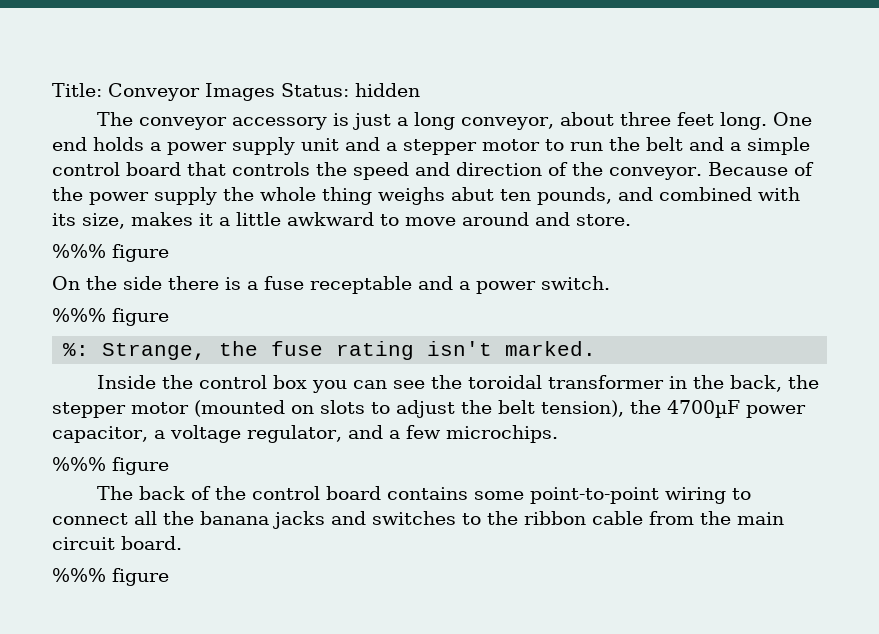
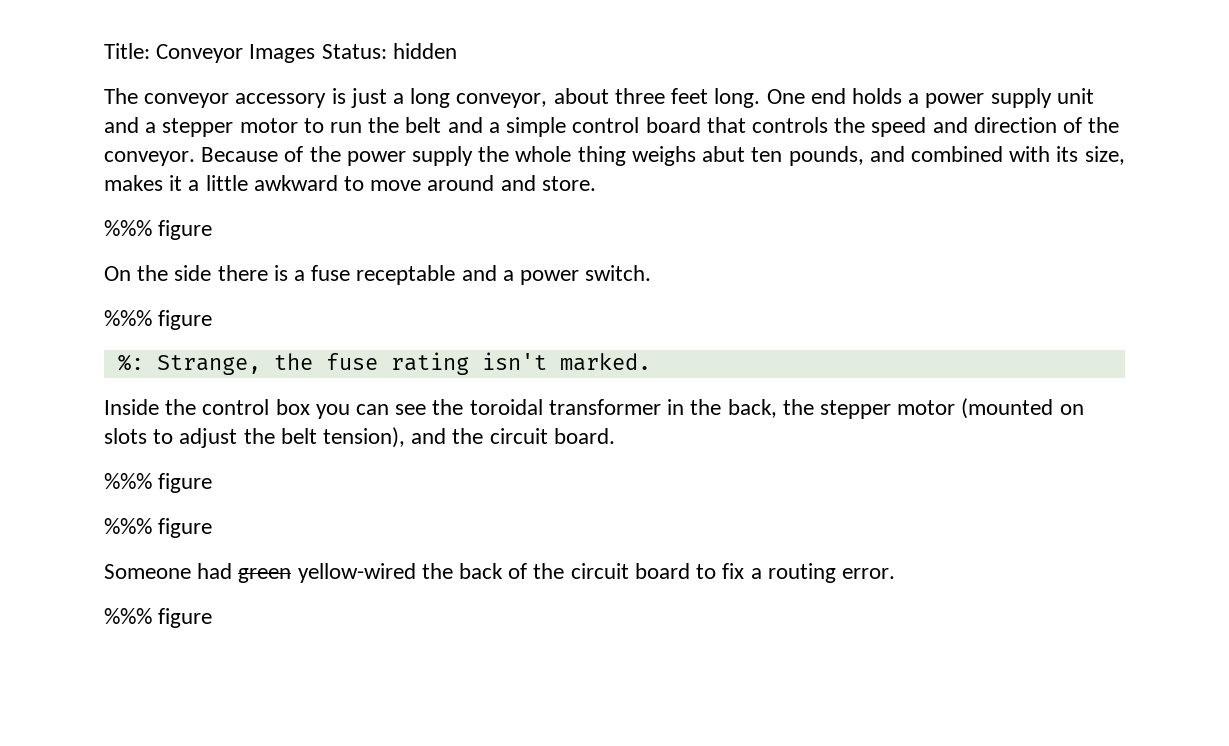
- Inside the control box you can see the toroidal transformer in the back, the stepper motor (mounted on slots to adjust the belt tension), the 4700µF power capacitor, a voltage regulator, and a few microchips.
+ Inside the control box you can see the toroidal transformer in the back, the stepper motor (mounted on slots to adjust the belt tension), and the circuit board.
  %%% figure
- The back of the control board contains some point-to-point wiring to connect all the banana jacks and switches to the ribbon cable from the main circuit board.
+ %%% figure
+ Someone had green yellow-wired the back of the circuit board to fix a routing error.

